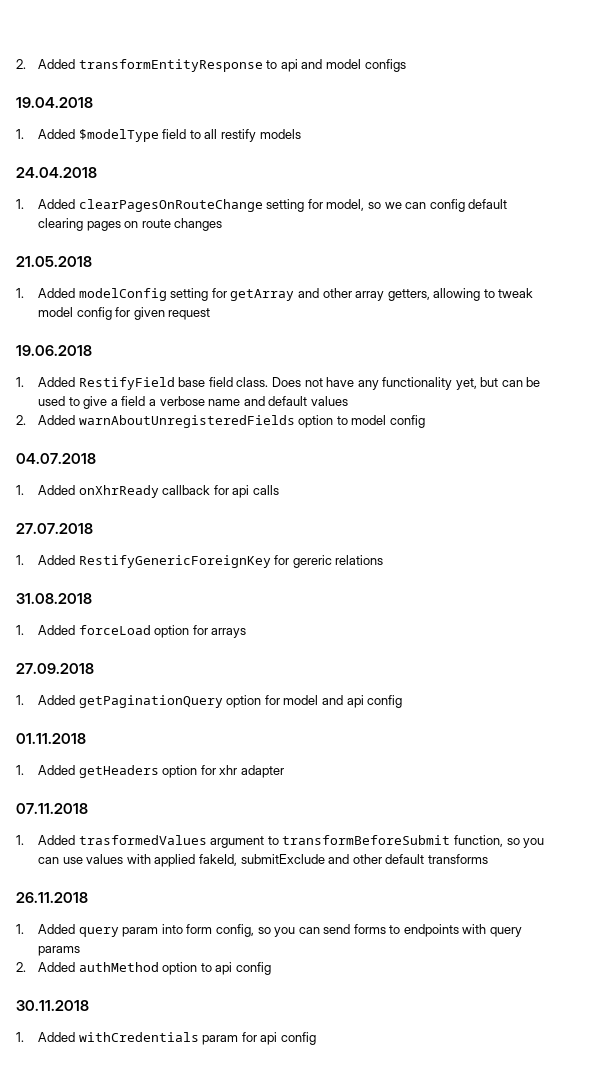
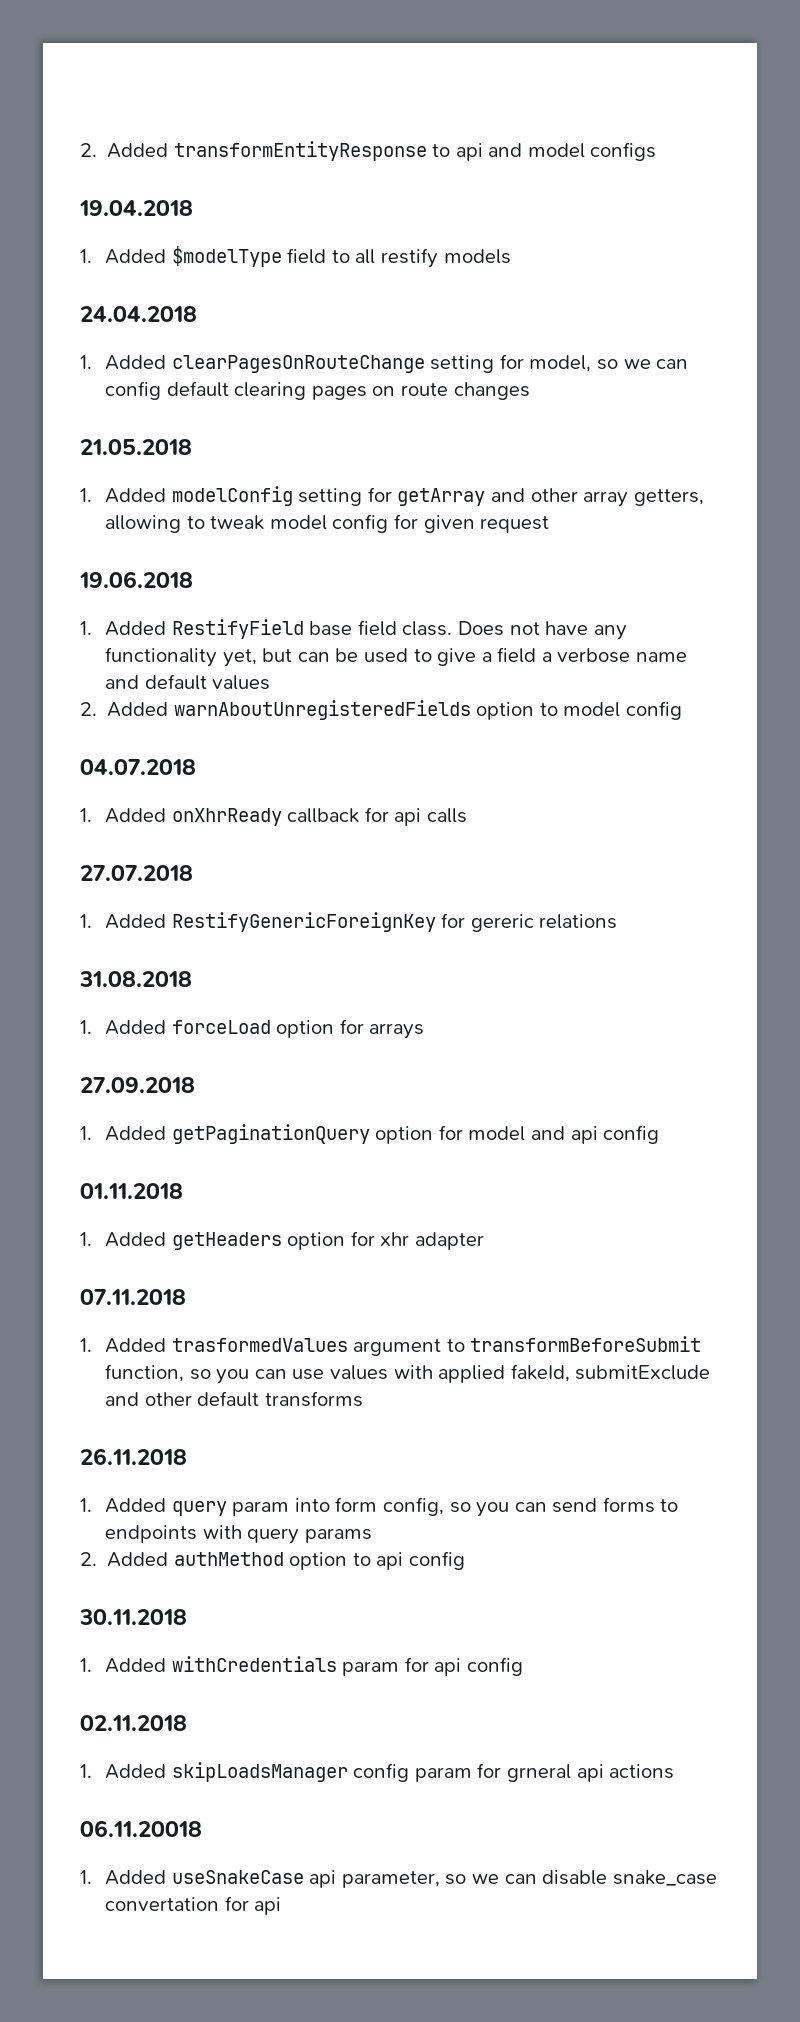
+ 02.11.2018
+ 1. Added skipLoadsManager config param for grneral api actions
+ 06.11.20018
+ 1. Added useSnakeCase api parameter, so we can disable snake_case convertation for api

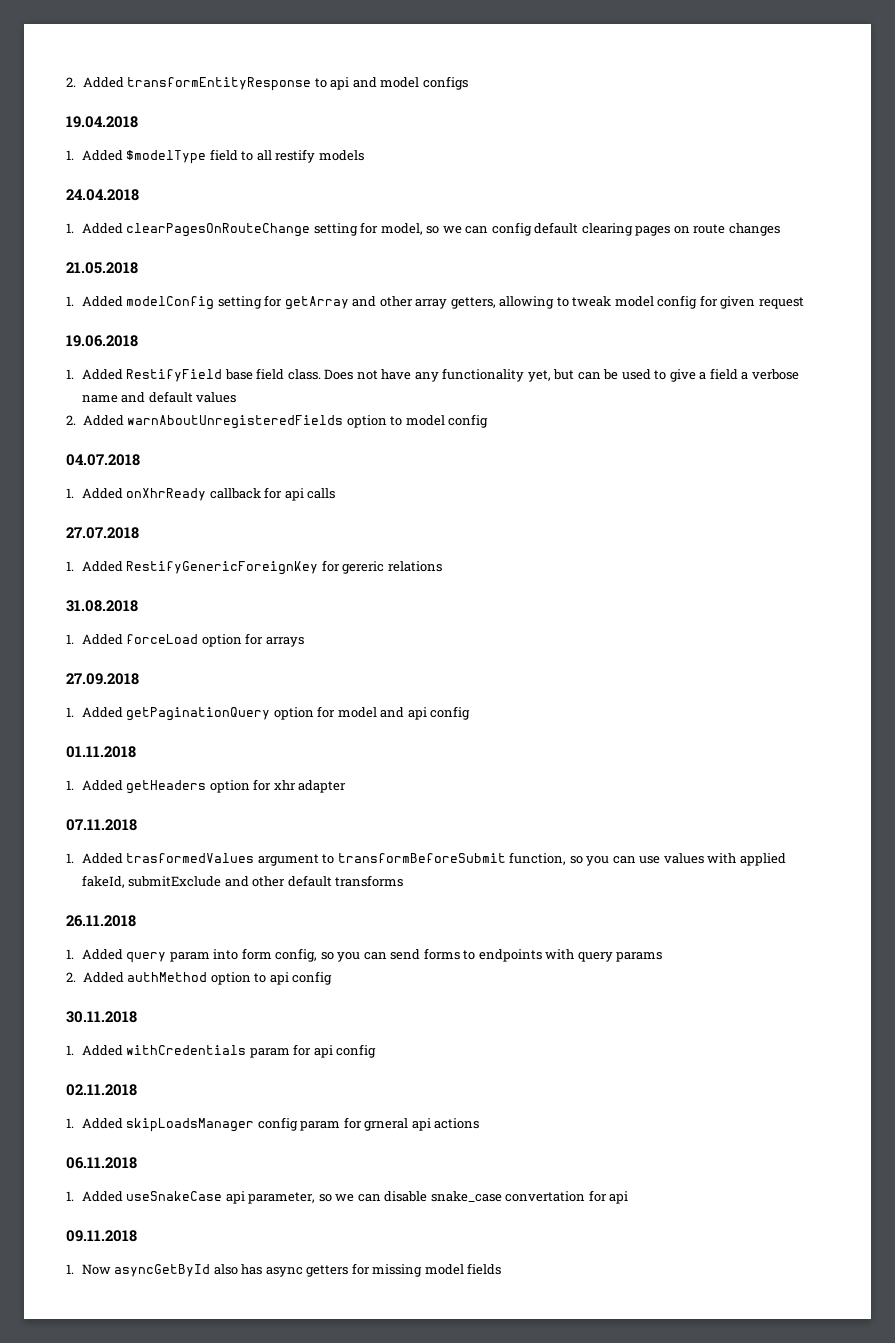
- 06.11.20018
+ 06.11.2018
+ 09.11.2018
+ 1. Now asyncGetById also has async getters for missing model fields

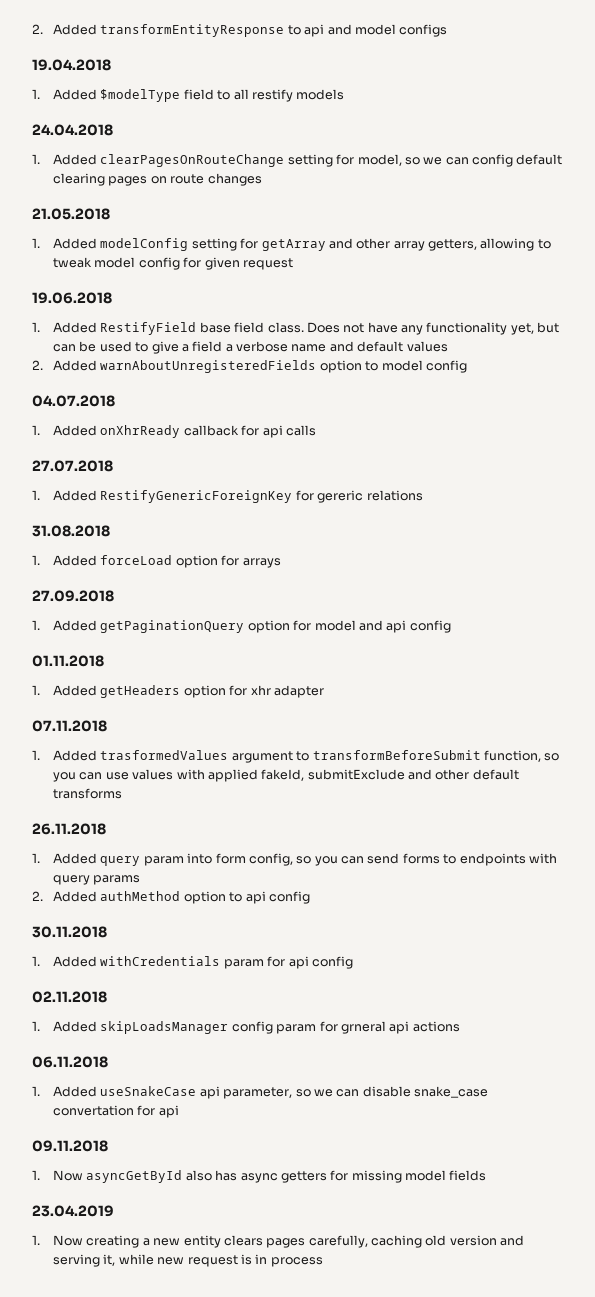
+ 23.04.2019
+ 1. Now creating a new entity clears pages carefully, caching old version and serving it, while new request is in process

